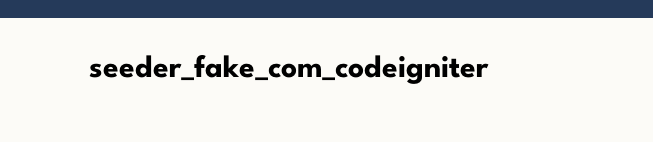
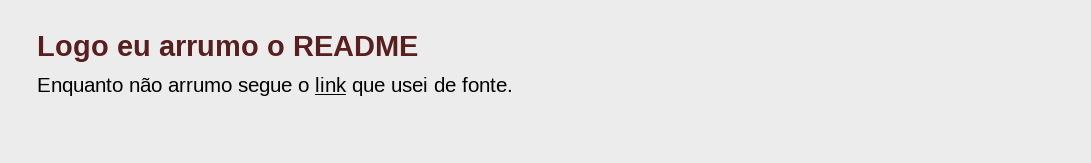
- seeder_fake_com_codeigniter
+ Logo eu arrumo o README
+ Enquanto não arrumo segue o link que usei de fonte.

